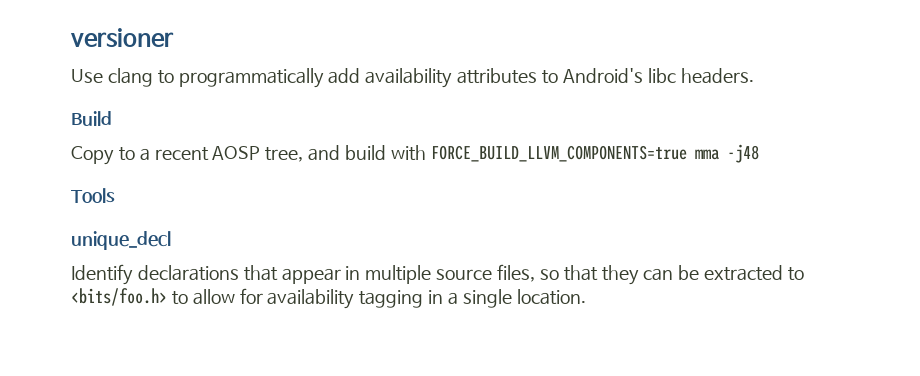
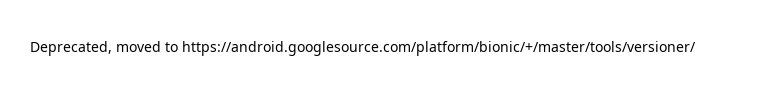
- versioner
- Use clang to programmatically add availability attributes to Android's libc headers.
- Build
- Copy to a recent AOSP tree, and build with FORCE_BUILD_LLVM_COMPONENTS=true mma -j48
- Tools
- unique_decl
- Identify declarations that appear in multiple source files, so that they can be extracted to <bits/foo.h> to allow for availability tagging in a single location.
+ Deprecated, moved to https://android.googlesource.com/platform/bionic/+/master/tools/versioner/

